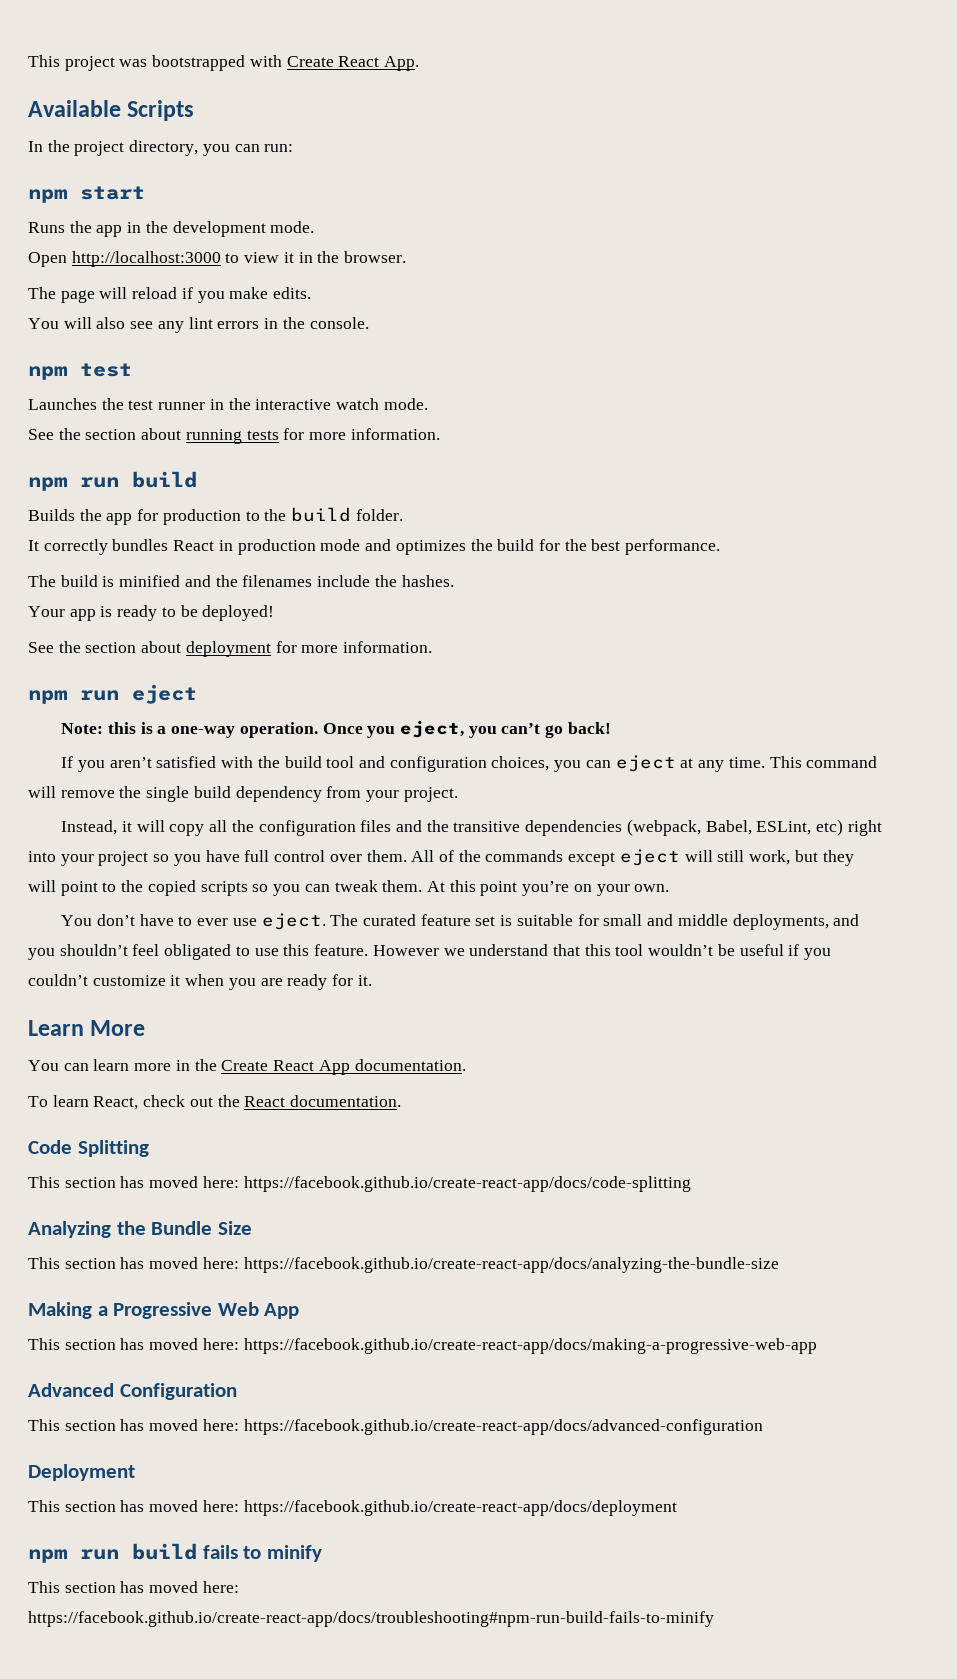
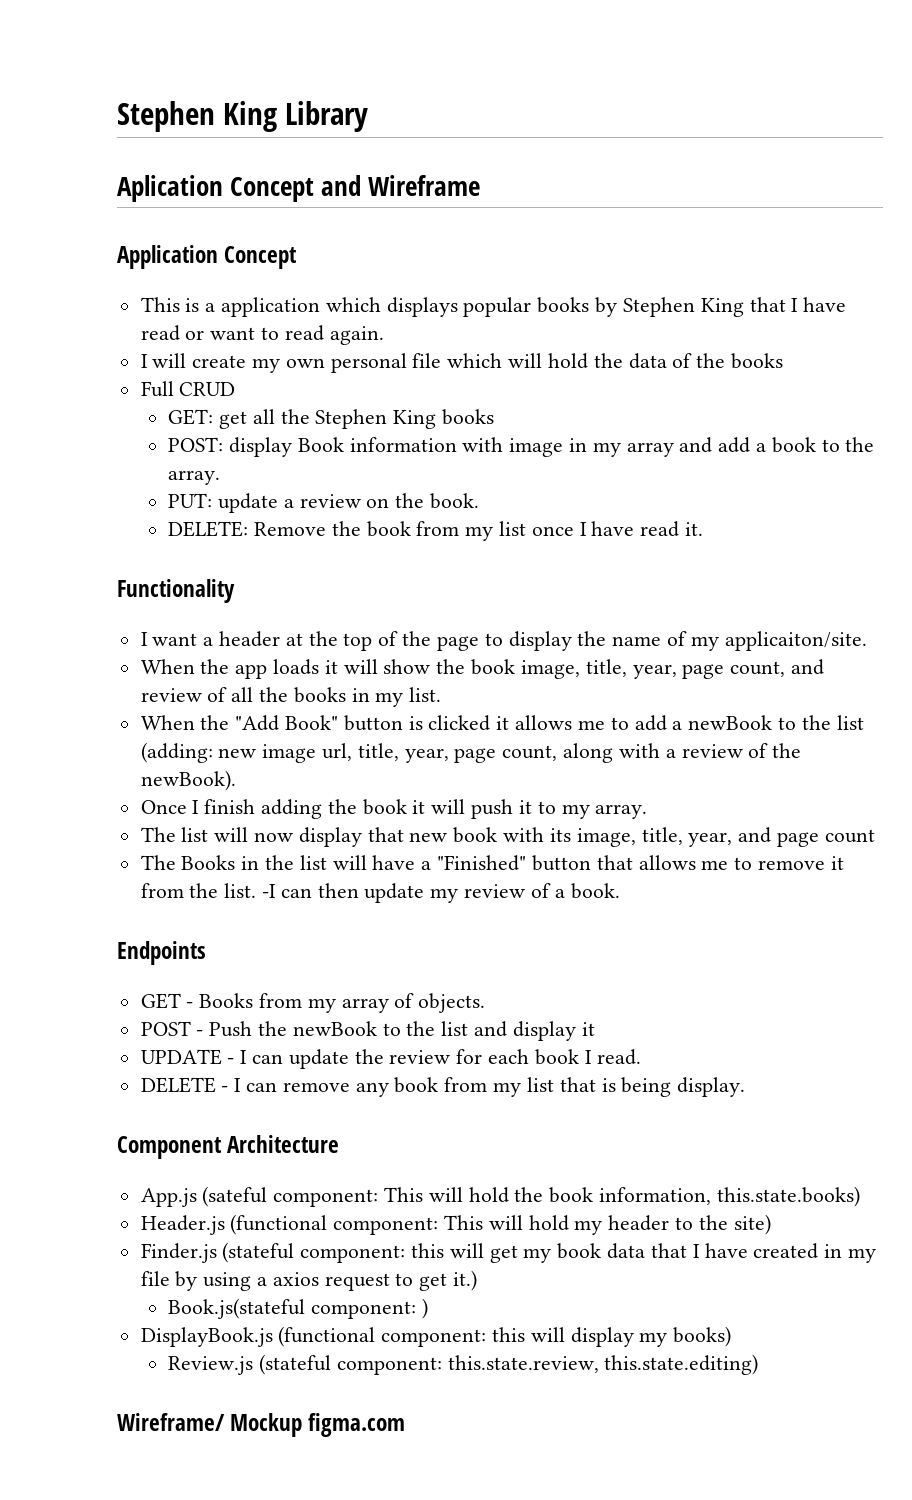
- This project was bootstrapped with Create React App.
- Available Scripts
- In the project directory, you can run:
- npm start
- Runs the app in the development mode.
- Open http://localhost:3000 to view it in the browser.
- The page will reload if you make edits.
- You will also see any lint errors in the console.
- npm test
- Launches the test runner in the interactive watch mode.
- See the section about running tests for more information.
- npm run build
- Builds the app for production to the build folder.
- It correctly bundles React in production mode and optimizes the build for the best performance.
- The build is minified and the filenames include the hashes.
- Your app is ready to be deployed!
- See the section about deployment for more information.
- npm run eject
- Note: this is a one-way operation. Once you eject, you can’t go back!
- If you aren’t satisfied with the build tool and configuration choices, you can eject at any time. This command will remove the single build dependency from your project.
- Instead, it will copy all the configuration files and the transitive dependencies (webpack, Babel, ESLint, etc) right into your project so you have full control over them. All of the commands except eject will still work, but they will point to the copied scripts so you can tweak them. At this point you’re on your own.
- You don’t have to ever use eject. The curated feature set is suitable for small and middle deployments, and you shouldn’t feel obligated to use this feature. However we understand that this tool wouldn’t be useful if you couldn’t customize it when you are ready for it.
- Learn More
- You can learn more in the Create React App documentation.
- To learn React, check out the React documentation.
- Code Splitting
- This section has moved here: https://facebook.github.io/create-react-app/docs/code-splitting
- Analyzing the Bundle Size
- This section has moved here: https://facebook.github.io/create-react-app/docs/analyzing-the-bundle-size
- Making a Progressive Web App
- This section has moved here: https://facebook.github.io/create-react-app/docs/making-a-progressive-web-app
- Advanced Configuration
- This section has moved here: https://facebook.github.io/create-react-app/docs/advanced-configuration
- Deployment
- This section has moved here: https://facebook.github.io/create-react-app/docs/deployment
- npm run build fails to minify
- This section has moved here: https://facebook.github.io/create-react-app/docs/troubleshooting#npm-run-build-fails-to-minify
+ Stephen King Library
+ Aplication Concept and Wireframe
+ Application Concept
+ This is a application which displays popular books by Stephen King that I have read or want to read again.
+ I will create my own personal file which will hold the data of the books
+ Full CRUD
+ GET: get all the Stephen King books
+ POST: display Book information with image in my array and add a book to the array.
+ PUT: update a review on the book.
+ DELETE: Remove the book from my list once I have read it.
+ Functionality
+ I want a header at the top of the page to display the name of my applicaiton/site.
+ When the app loads it will show the book image, title, year, page count, and review of all the books in my list.
+ When the "Add Book" button is clicked it allows me to add a newBook to the list (adding: new image url, title, year, page count, along with a review of the newBook).
+ Once I finish adding the book it will push it to my array.
+ The list will now display that new book with its image, title, year, and page count
+ The Books in the list will have a "Finished" button that allows me to remove it from the list. -I can then update my review of a book.
+ Endpoints
+ GET - Books from my array of objects.
+ POST - Push the newBook to the list and display it
+ UPDATE - I can update the review for each book I read.
+ DELETE - I can remove any book from my list that is being display.
+ Component Architecture
+ App.js (sateful component: This will hold the book information, this.state.books)
+ Header.js (functional component: This will hold my header to the site)
+ Finder.js (stateful component: this will get my book data that I have created in my file by using a axios request to get it.)
+ Book.js(stateful component: )
+ DisplayBook.js (functional component: this will display my books)
+ Review.js (stateful component: this.state.review, this.state.editing)
+ Wireframe/ Mockup figma.com

